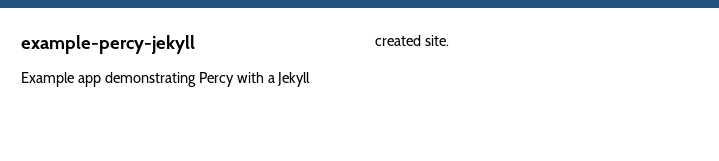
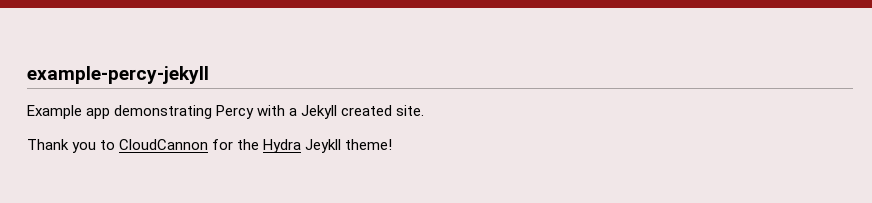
+ Thank you to CloudCannon for the Hydra Jeykll theme!

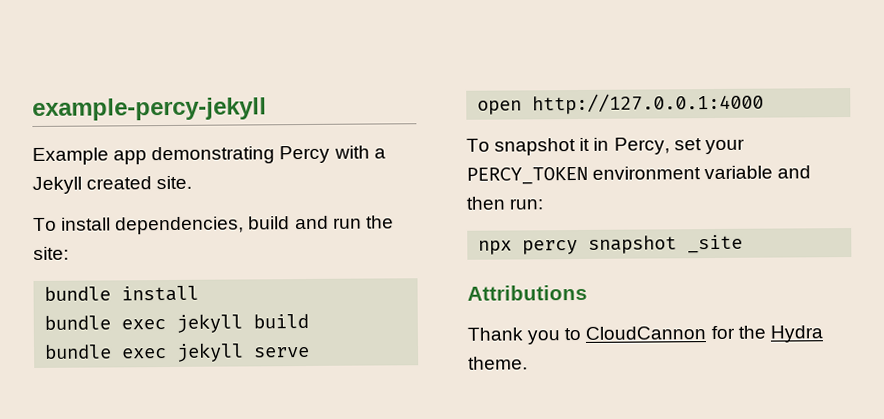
+ To install dependencies, build and run the site:
+ bundle install
+ bundle exec jekyll build
+ bundle exec jekyll serve
+ open http://127.0.0.1:4000
+ To snapshot it in Percy, set your PERCY_TOKEN environment variable and then run:
+ npx percy snapshot _site
+ Attributions
- Thank you to CloudCannon for the Hydra Jeykll theme!
+ Thank you to CloudCannon for the Hydra theme.

